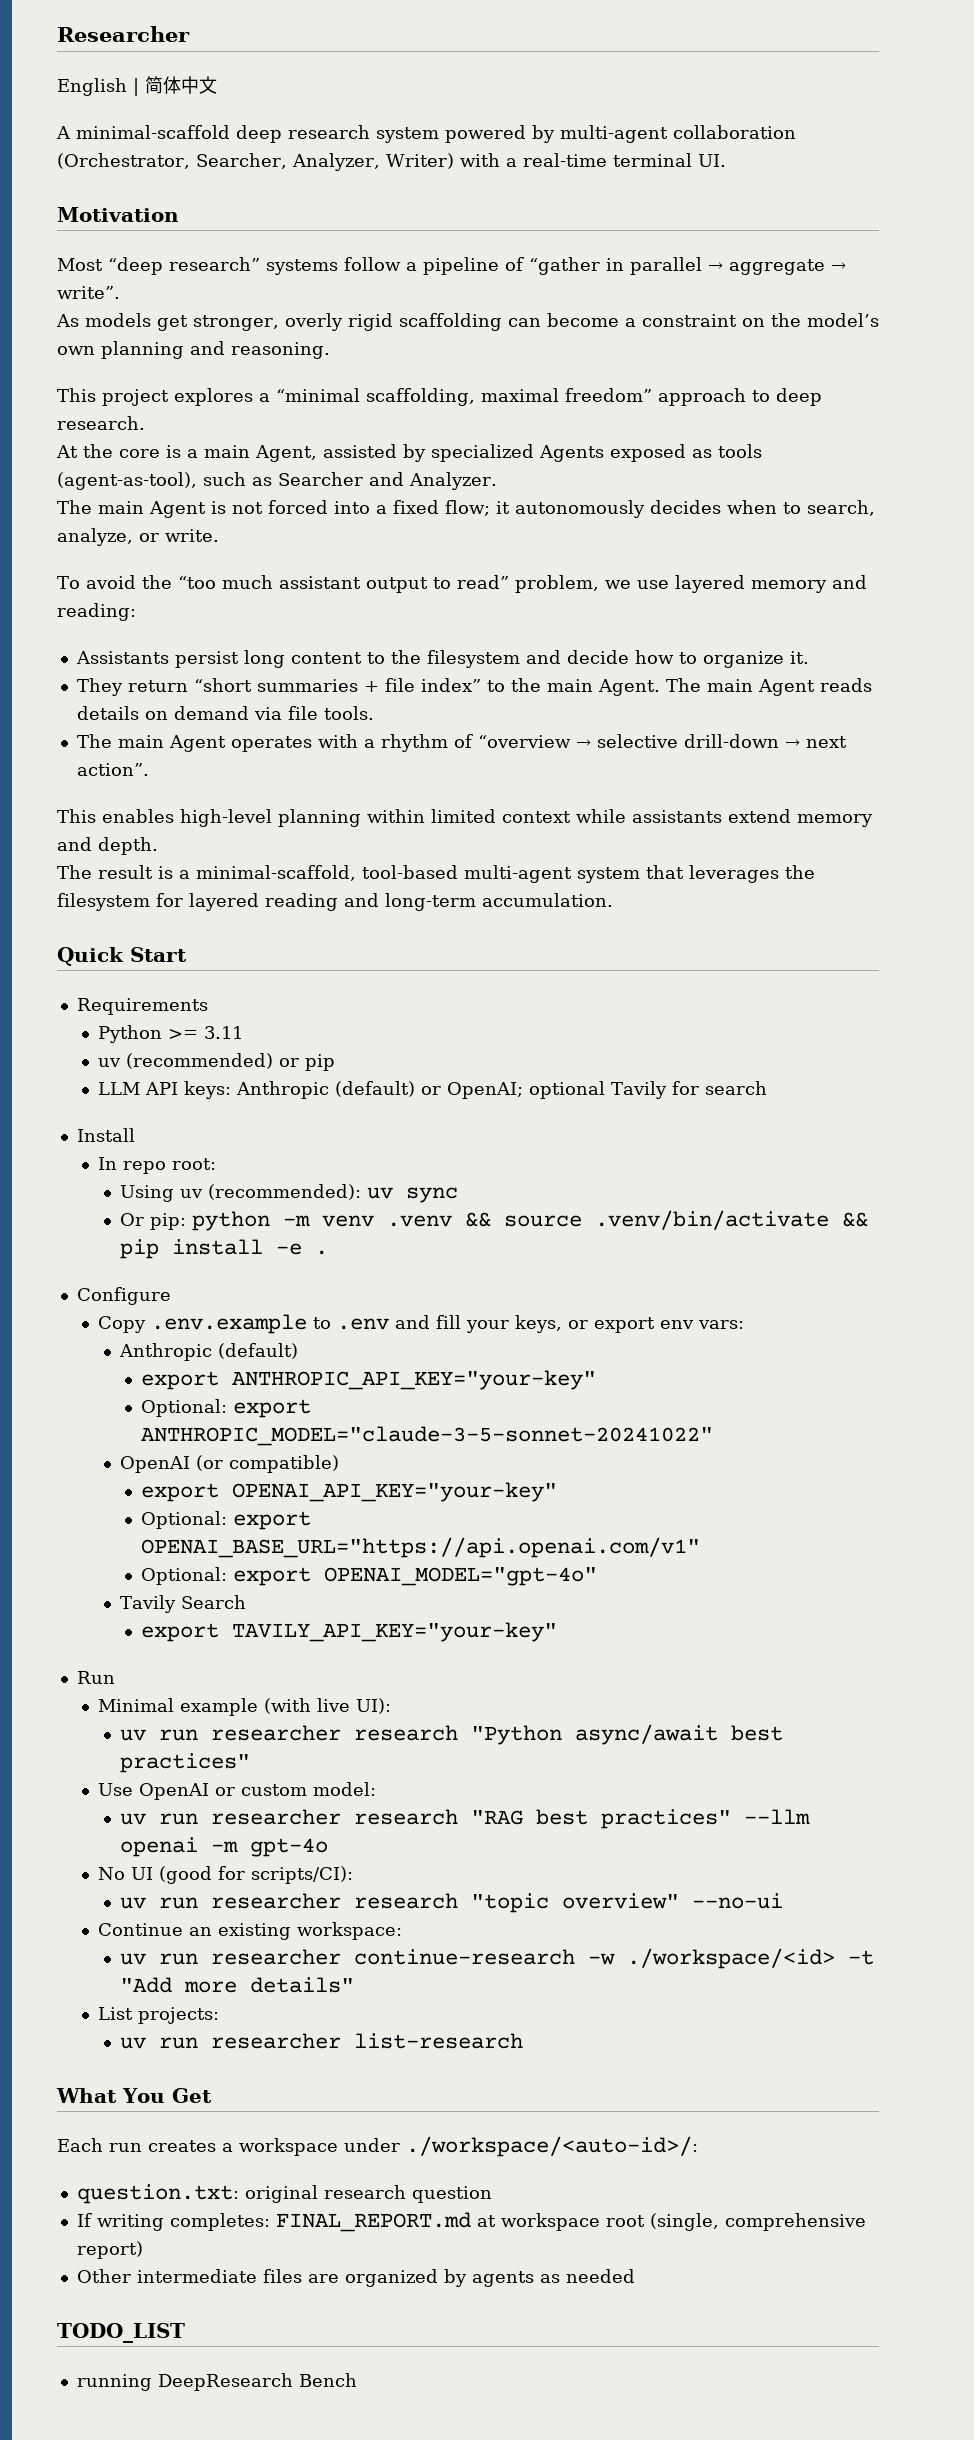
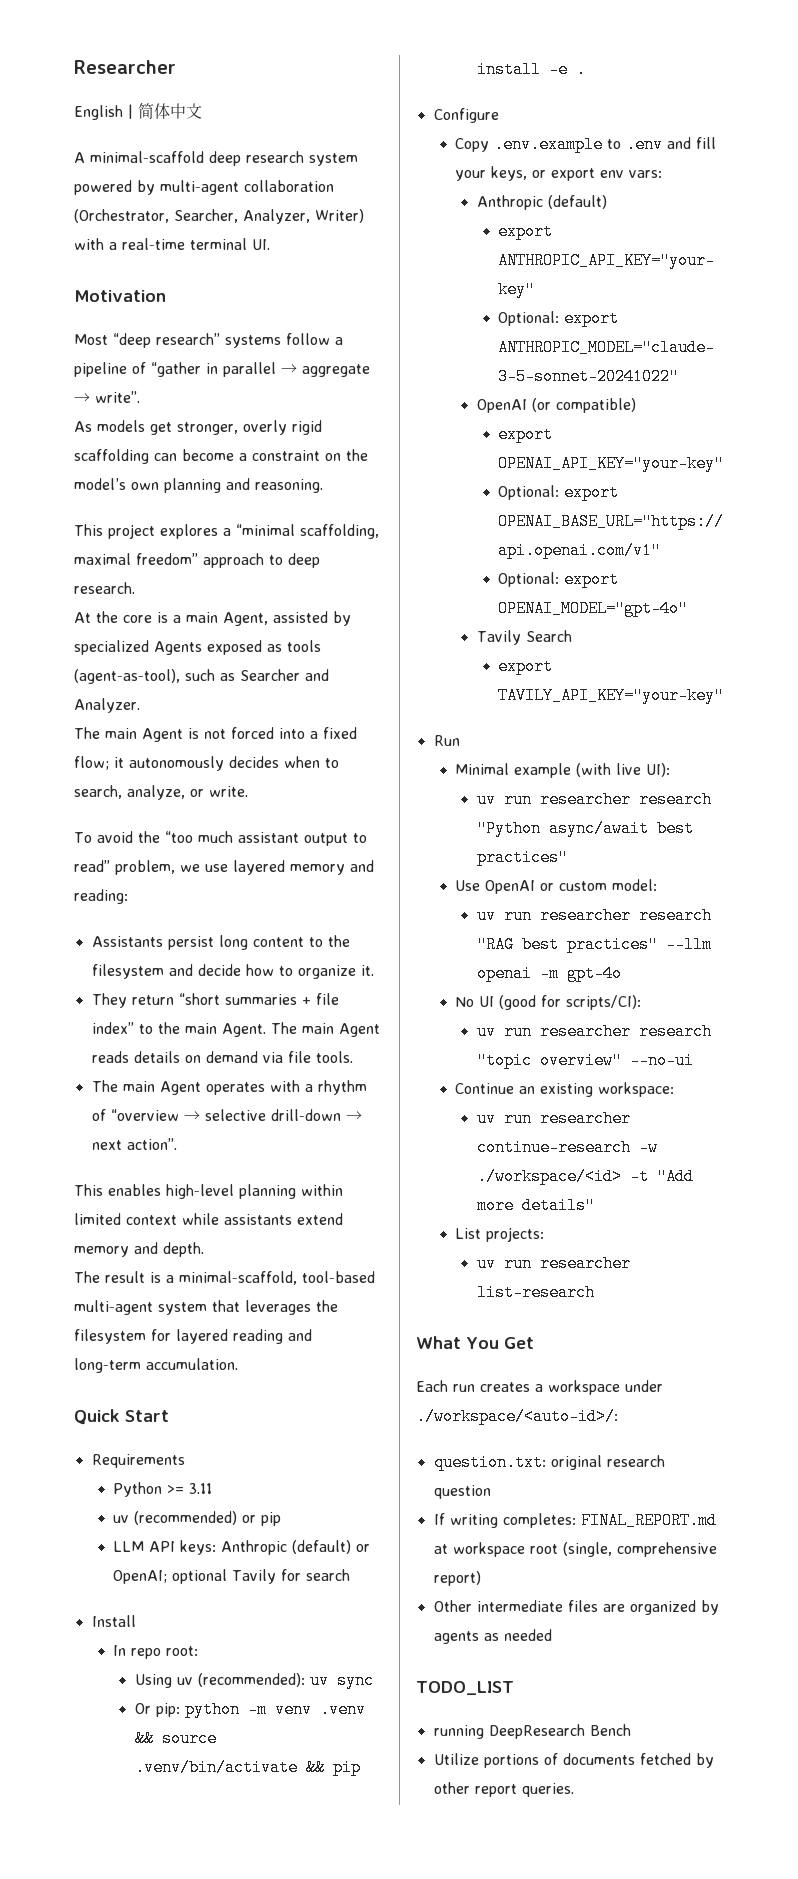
+ Utilize portions of documents fetched by other report queries.

